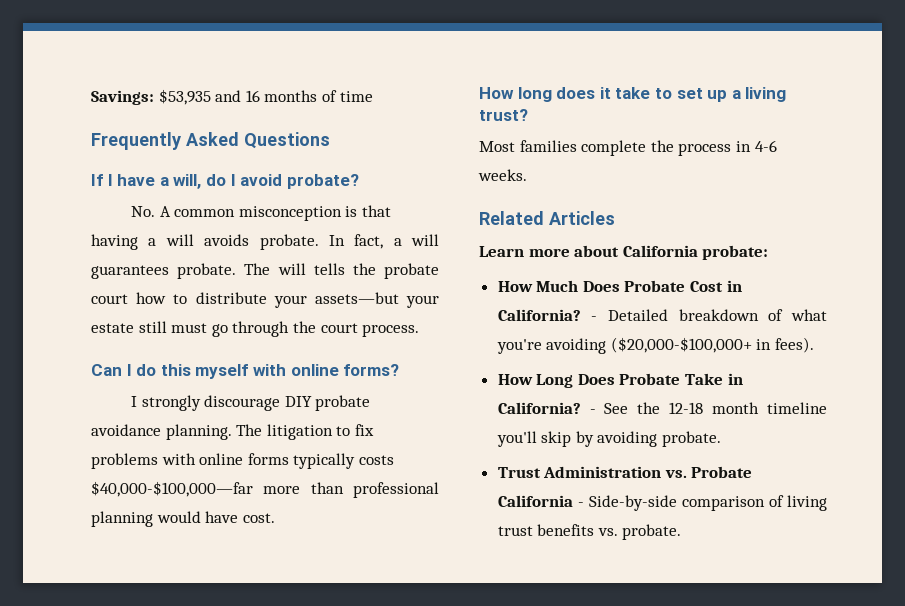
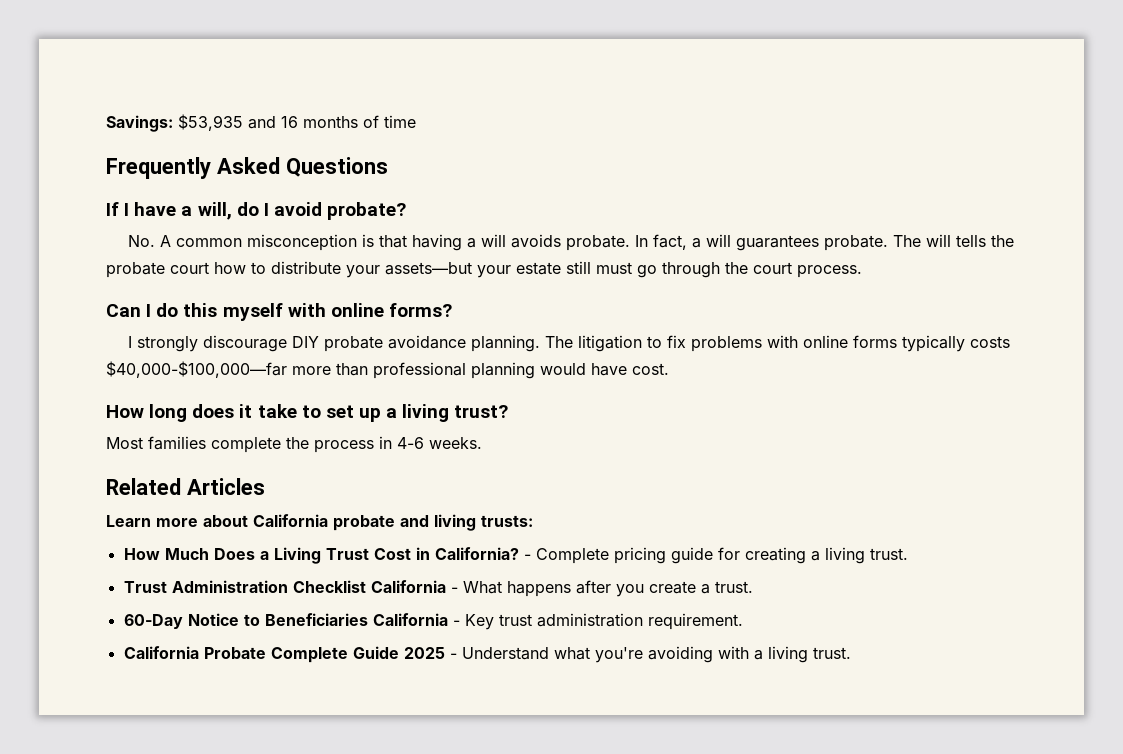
- Learn more about California probate:
+ Learn more about California probate and living trusts:
- How Much Does Probate Cost in California?
+ How Much Does a Living Trust Cost in California?
- - Detailed breakdown of what you're avoiding ($20,000-$100,000+ in fees).
- How Long Does Probate Take in California? - See the 12-18 month timeline you'll skip by avoiding probate.
- Trust Administration vs. Probate California - Side-by-side comparison of living trust benefits vs. probate.
+ - Complete pricing guide for creating a living trust.
+ Trust Administration Checklist California - What happens after you create a trust.
+ 60-Day Notice to Beneficiaries California - Key trust administration requirement.
+ California Probate Complete Guide 2025 - Understand what you're avoiding with a living trust.

